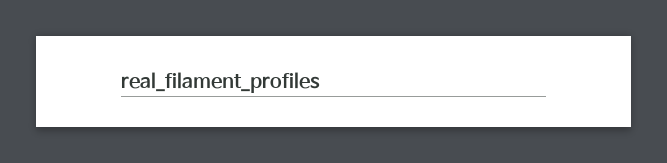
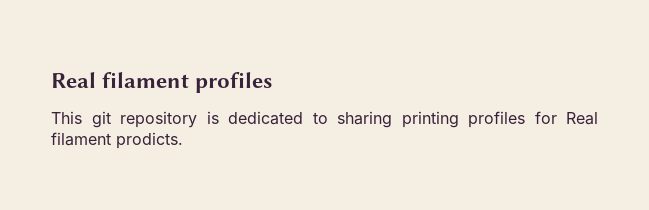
- real_filament_profiles
+ Real filament profiles
+ This git repository is dedicated to sharing printing profiles for Real filament prodicts.

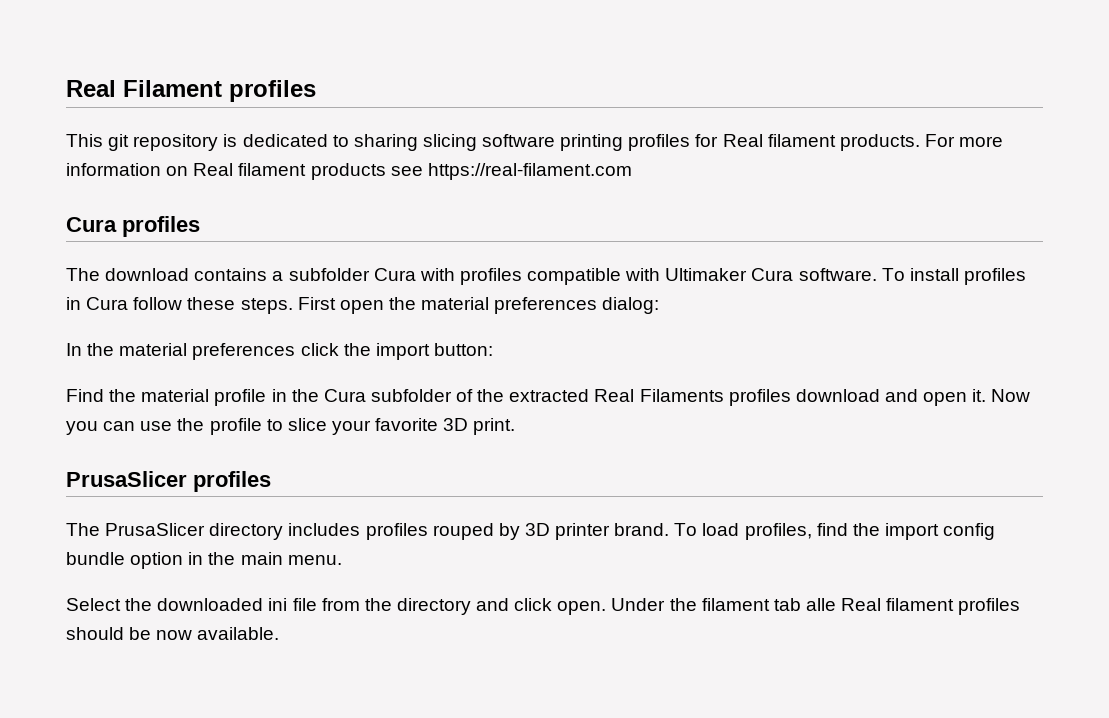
- Real filament profiles
+ Real Filament profiles
- This git repository is dedicated to sharing printing profiles for Real filament prodicts.
+ This git repository is dedicated to sharing slicing software printing profiles for Real filament products. For more information on Real filament products see https://real-filament.com
+ Cura profiles
+ The download contains a subfolder Cura with profiles compatible with Ultimaker Cura software. To install profiles in Cura follow these steps. First open the material preferences dialog:
+ In the material preferences click the import button:
+ Find the material profile in the Cura subfolder of the extracted Real Filaments profiles download and open it. Now you can use the profile to slice your favorite 3D print.
+ PrusaSlicer profiles
+ The PrusaSlicer directory includes profiles rouped by 3D printer brand. To load profiles, find the import config bundle option in the main menu.
+ Select the downloaded ini file from the directory and click open. Under the filament tab alle Real filament profiles should be now available.

